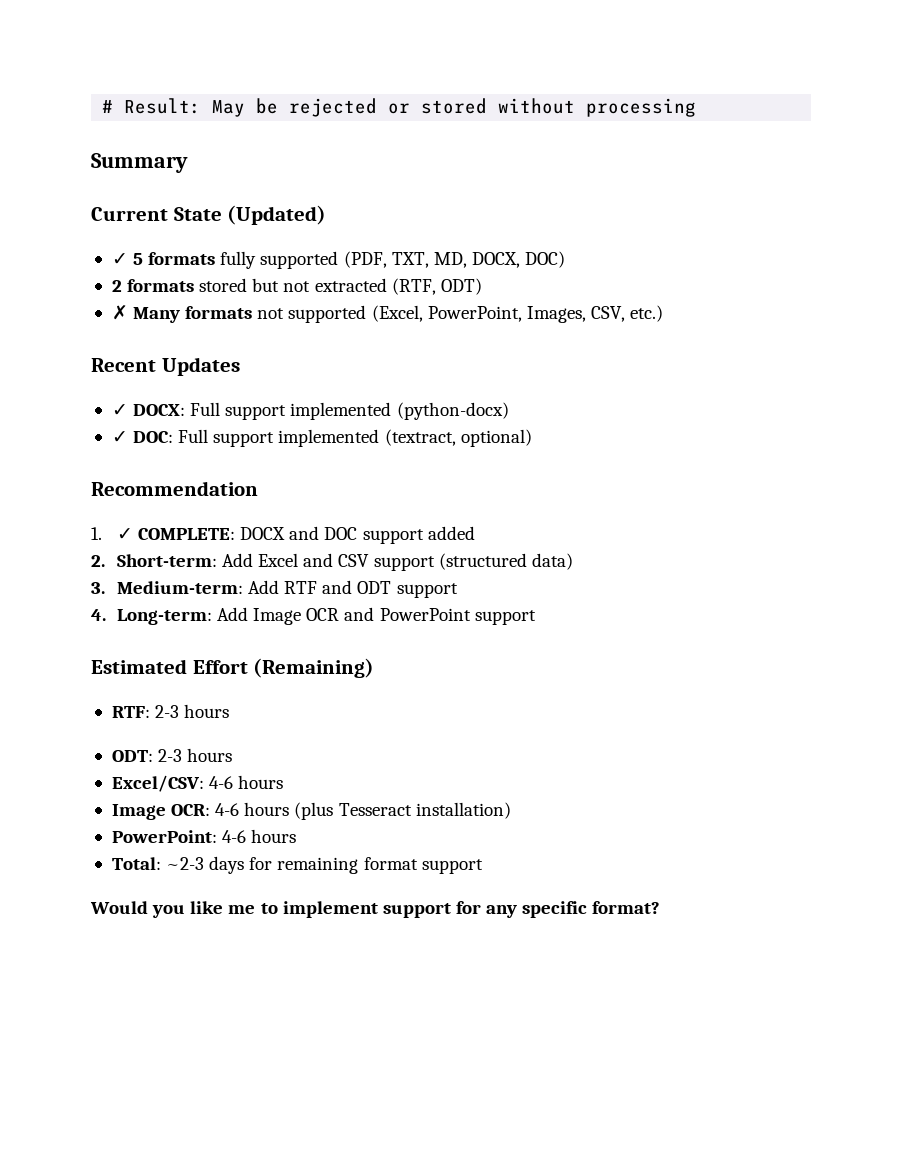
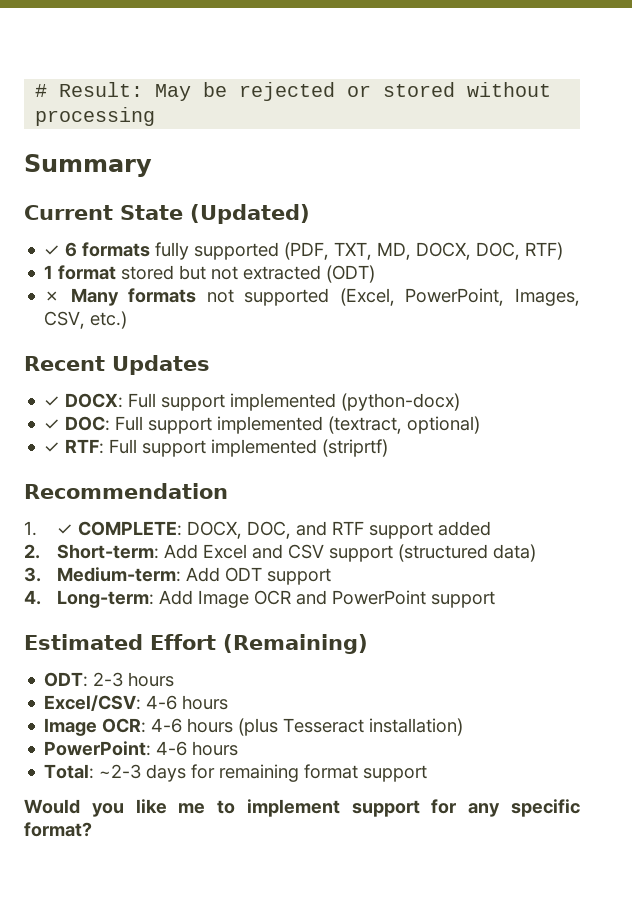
- ✓ 5 formats fully supported (PDF, TXT, MD, DOCX, DOC)
- 2 formats stored but not extracted (RTF, ODT)
+ ✓ 6 formats fully supported (PDF, TXT, MD, DOCX, DOC, RTF)
+ 1 format stored but not extracted (ODT)
+ ✓ RTF: Full support implemented (striprtf)
- 1. ✓ COMPLETE: DOCX and DOC support added
+ 1. ✓ COMPLETE: DOCX, DOC, and RTF support added
- 3. Medium-term: Add RTF and ODT support
+ 3. Medium-term: Add ODT support
- RTF: 2-3 hours

